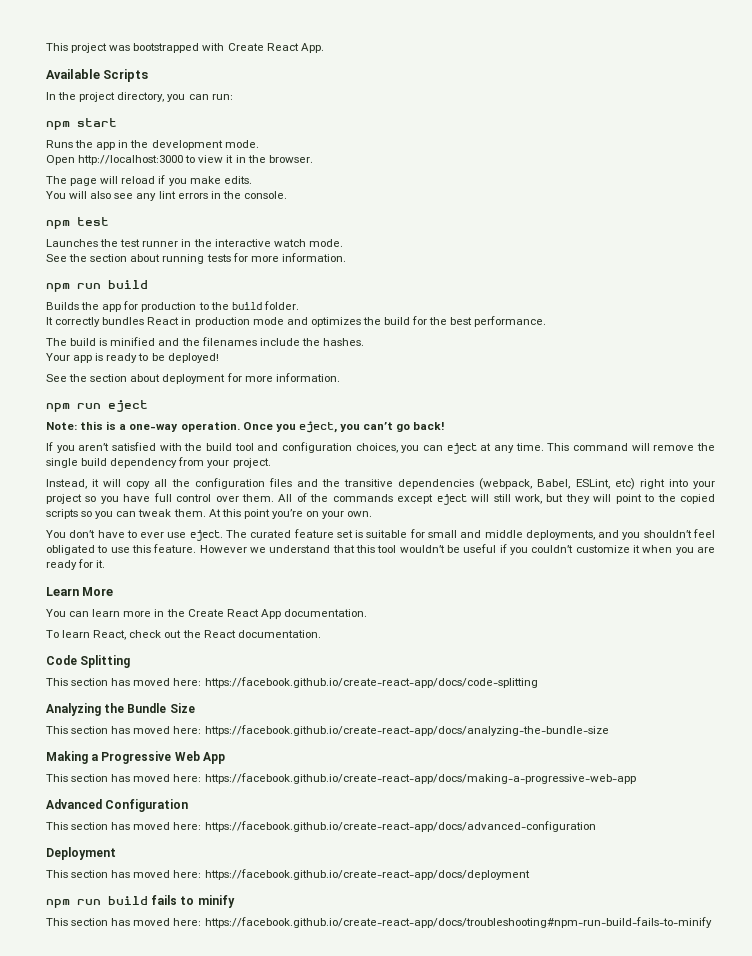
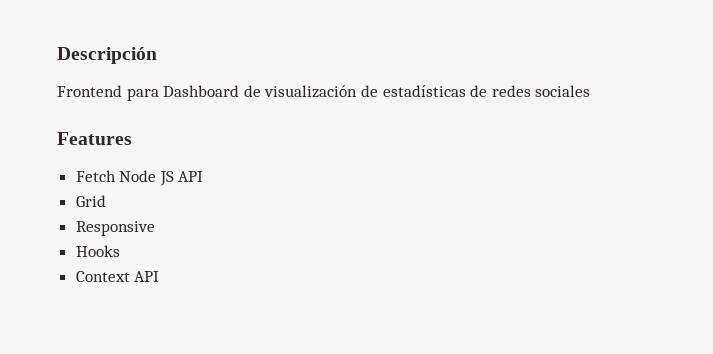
- This project was bootstrapped with Create React App.
- Available Scripts
- In the project directory, you can run:
- npm start
- Runs the app in the development mode.
- Open http://localhost:3000 to view it in the browser.
- The page will reload if you make edits.
- You will also see any lint errors in the console.
- npm test
- Launches the test runner in the interactive watch mode.
- See the section about running tests for more information.
- npm run build
- Builds the app for production to the build folder.
- It correctly bundles React in production mode and optimizes the build for the best performance.
- The build is minified and the filenames include the hashes.
- Your app is ready to be deployed!
- See the section about deployment for more information.
- npm run eject
- Note: this is a one-way operation. Once you eject, you can’t go back!
- If you aren’t satisfied with the build tool and configuration choices, you can eject at any time. This command will remove the single build dependency from your project.
- Instead, it will copy all the configuration files and the transitive dependencies (webpack, Babel, ESLint, etc) right into your project so you have full control over them. All of the commands except eject will still work, but they will point to the copied scripts so you can tweak them. At this point you’re on your own.
- You don’t have to ever use eject. The curated feature set is suitable for small and middle deployments, and you shouldn’t feel obligated to use this feature. However we understand that this tool wouldn’t be useful if you couldn’t customize it when you are ready for it.
- Learn More
- You can learn more in the Create React App documentation.
- To learn React, check out the React documentation.
- Code Splitting
- This section has moved here: https://facebook.github.io/create-react-app/docs/code-splitting
- Analyzing the Bundle Size
- This section has moved here: https://facebook.github.io/create-react-app/docs/analyzing-the-bundle-size
- Making a Progressive Web App
- This section has moved here: https://facebook.github.io/create-react-app/docs/making-a-progressive-web-app
- Advanced Configuration
- This section has moved here: https://facebook.github.io/create-react-app/docs/advanced-configuration
- Deployment
- This section has moved here: https://facebook.github.io/create-react-app/docs/deployment
- npm run build fails to minify
- This section has moved here: https://facebook.github.io/create-react-app/docs/troubleshooting#npm-run-build-fails-to-minify
+ Descripción
+ Frontend para Dashboard de visualización de estadísticas de redes sociales
+ Features
+ Fetch Node JS API
+ Grid
+ Responsive
+ Hooks
+ Context API

